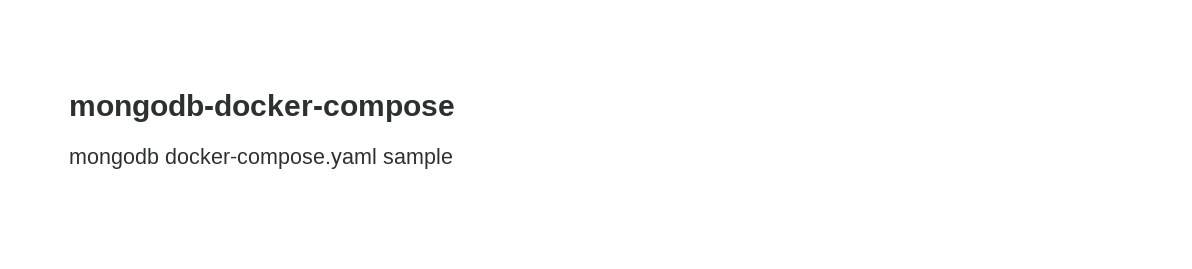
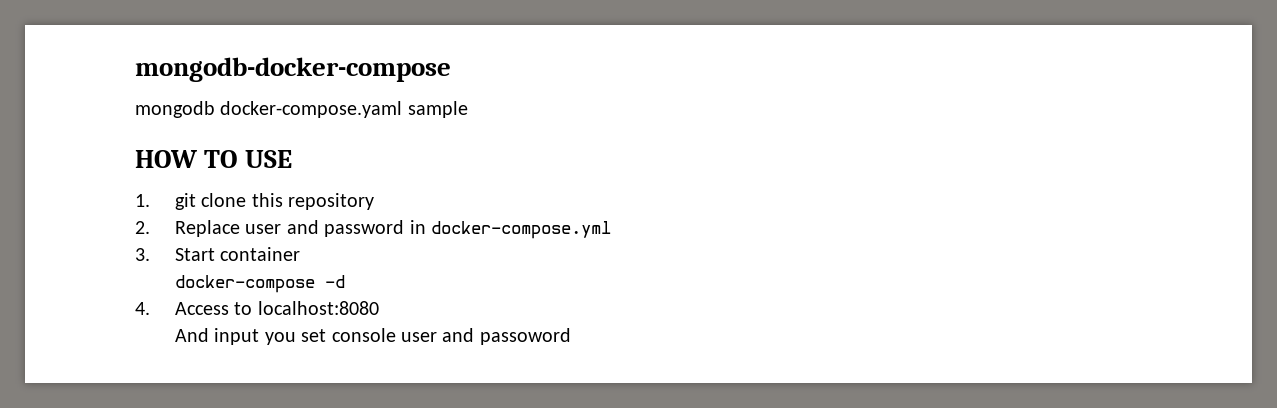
+ HOW TO USE
+ 1. git clone this repository
+ 2. Replace user and password in docker-compose.yml
+ 3. Start container
+ docker-compose -d
+ 4. Access to localhost:8080
+ And input you set console user and passoword

